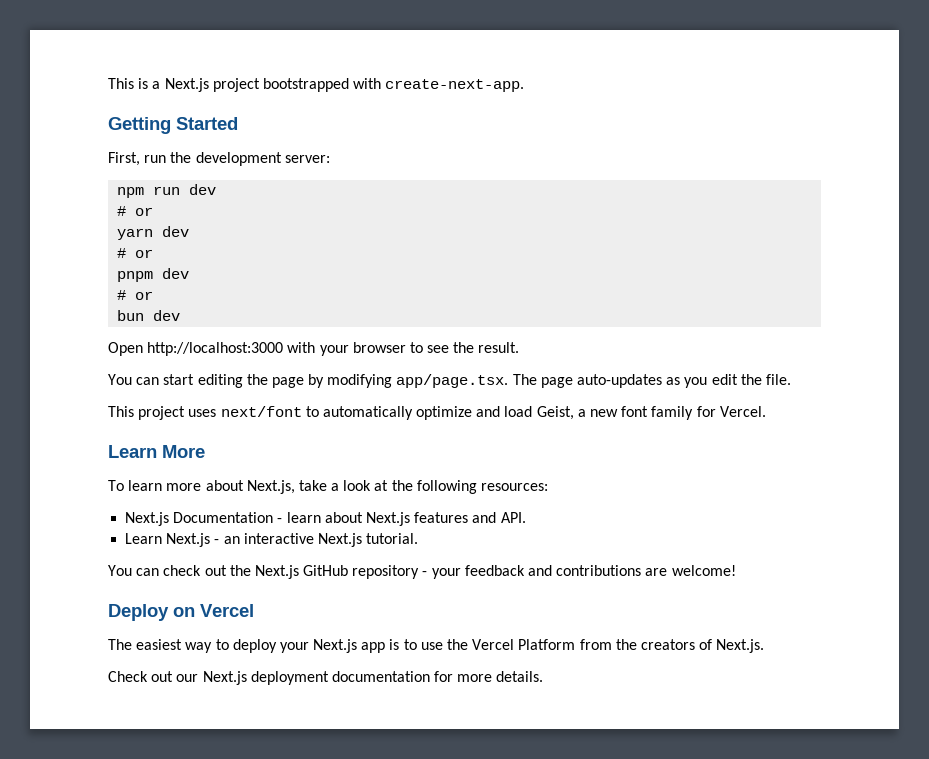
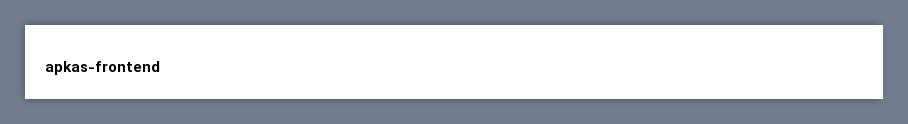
- This is a Next.js project bootstrapped with create-next-app.
- Getting Started
- First, run the development server:
- npm run dev
- # or
- yarn dev
- # or
- pnpm dev
- # or
- bun dev
- Open http://localhost:3000 with your browser to see the result.
- You can start editing the page by modifying app/page.tsx. The page auto-updates as you edit the file.
- This project uses next/font to automatically optimize and load Geist, a new font family for Vercel.
- Learn More
- To learn more about Next.js, take a look at the following resources:
- Next.js Documentation - learn about Next.js features and API.
- Learn Next.js - an interactive Next.js tutorial.
- You can check out the Next.js GitHub repository - your feedback and contributions are welcome!
- Deploy on Vercel
- The easiest way to deploy your Next.js app is to use the Vercel Platform from the creators of Next.js.
- Check out our Next.js deployment documentation for more details.
+ apkas-frontend

